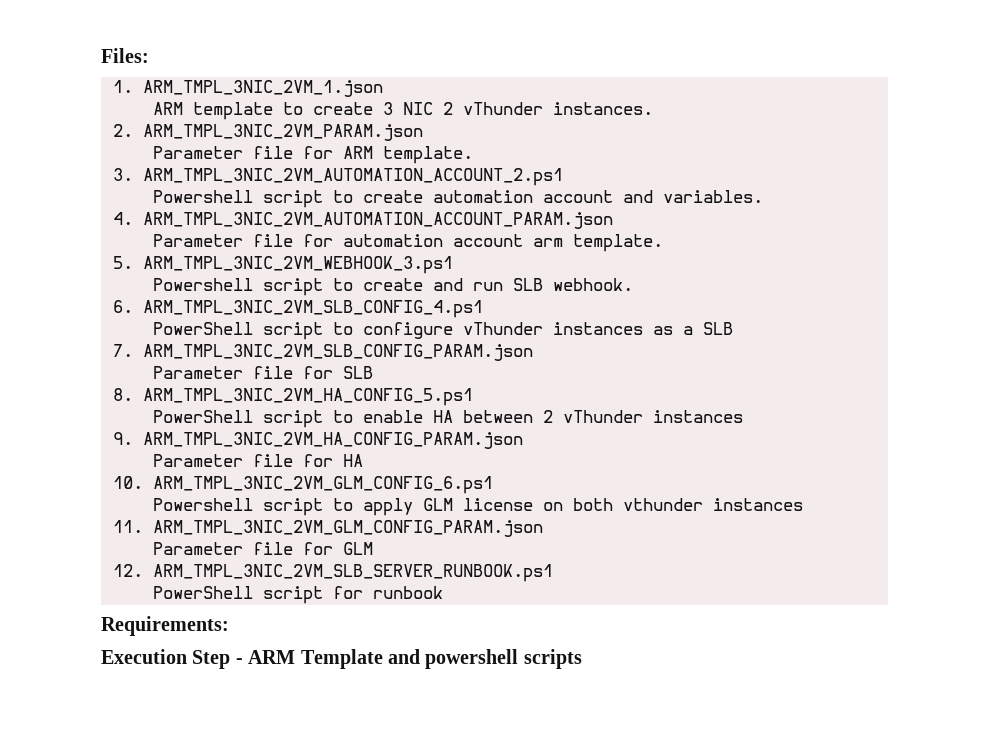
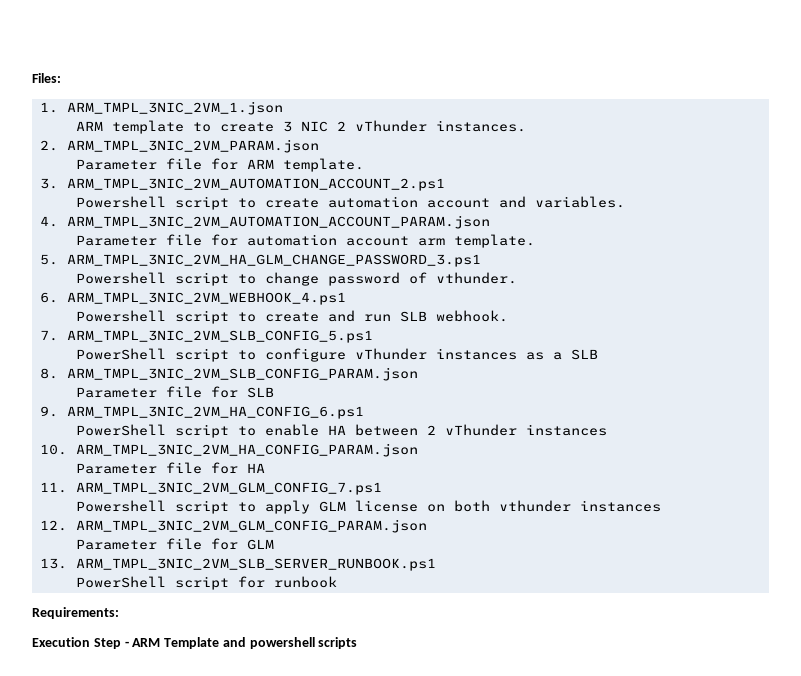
- 5. ARM_TMPL_3NIC_2VM_WEBHOOK_3.ps1
+ 5. ARM_TMPL_3NIC_2VM_HA_GLM_CHANGE_PASSWORD_3.ps1
+ Powershell script to change password of vthunder.
+ 6. ARM_TMPL_3NIC_2VM_WEBHOOK_4.ps1
- 6. ARM_TMPL_3NIC_2VM_SLB_CONFIG_4.ps1
+ 7. ARM_TMPL_3NIC_2VM_SLB_CONFIG_5.ps1
- 7. ARM_TMPL_3NIC_2VM_SLB_CONFIG_PARAM.json
+ 8. ARM_TMPL_3NIC_2VM_SLB_CONFIG_PARAM.json
- 8. ARM_TMPL_3NIC_2VM_HA_CONFIG_5.ps1
+ 9. ARM_TMPL_3NIC_2VM_HA_CONFIG_6.ps1
- 9. ARM_TMPL_3NIC_2VM_HA_CONFIG_PARAM.json
+ 10. ARM_TMPL_3NIC_2VM_HA_CONFIG_PARAM.json
- 10. ARM_TMPL_3NIC_2VM_GLM_CONFIG_6.ps1
+ 11. ARM_TMPL_3NIC_2VM_GLM_CONFIG_7.ps1
- 11. ARM_TMPL_3NIC_2VM_GLM_CONFIG_PARAM.json
+ 12. ARM_TMPL_3NIC_2VM_GLM_CONFIG_PARAM.json
- 12. ARM_TMPL_3NIC_2VM_SLB_SERVER_RUNBOOK.ps1
+ 13. ARM_TMPL_3NIC_2VM_SLB_SERVER_RUNBOOK.ps1

